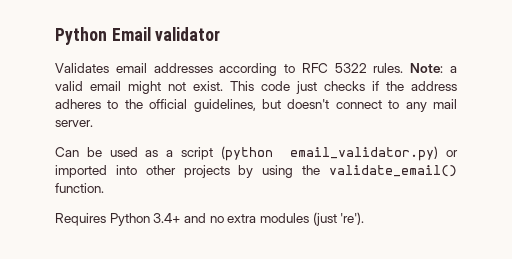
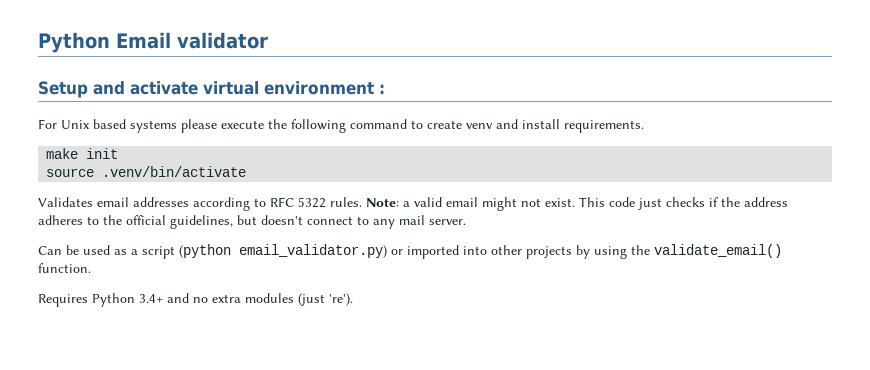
+ Setup and activate virtual environment :
+ For Unix based systems please execute the following command to create venv and install requirements.
+ make init
+ source .venv/bin/activate

